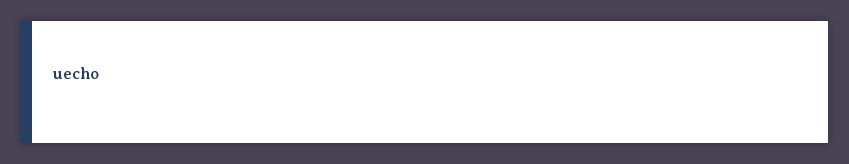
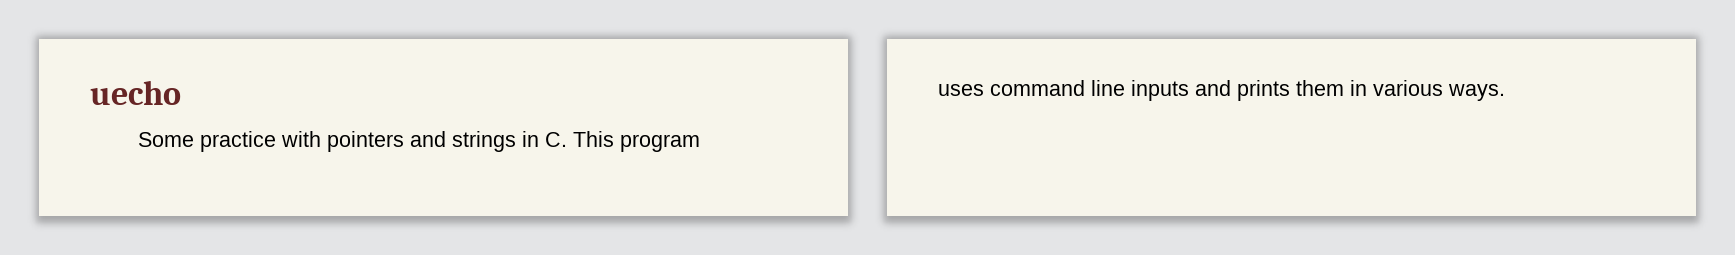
+ Some practice with pointers and strings in C. This program uses command line inputs and prints them in various ways.

